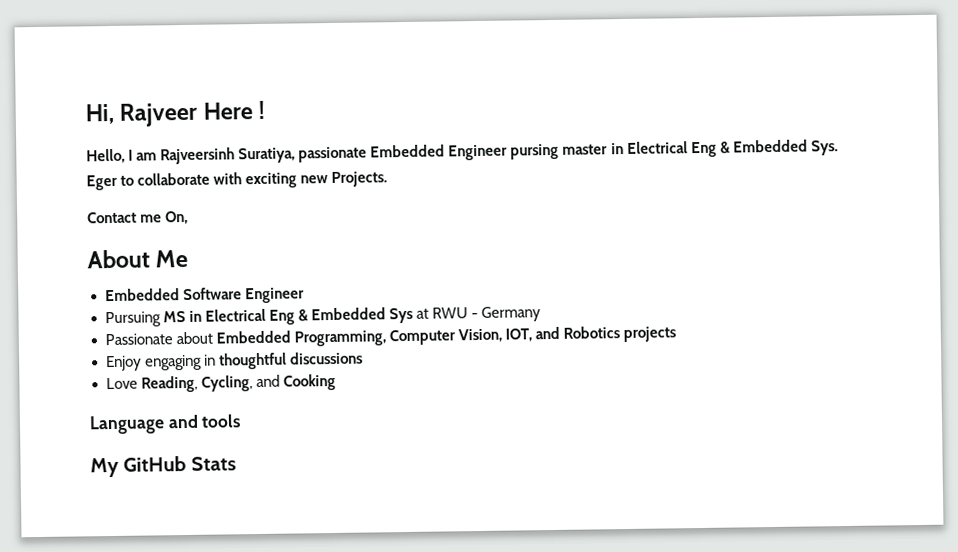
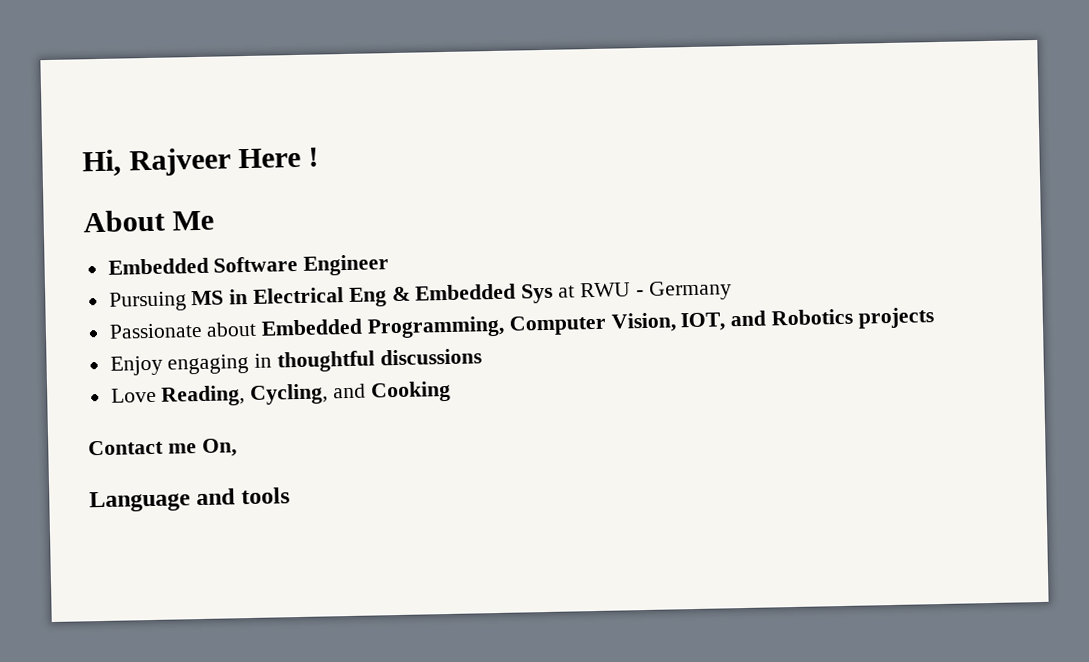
- Hello, I am Rajveersinh Suratiya, passionate Embedded Engineer pursing master in Electrical Eng & Embedded Sys.
- Eger to collaborate with exciting new Projects.
- Contact me On,
+ Contact me On,
- My GitHub Stats

